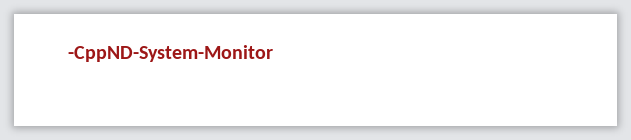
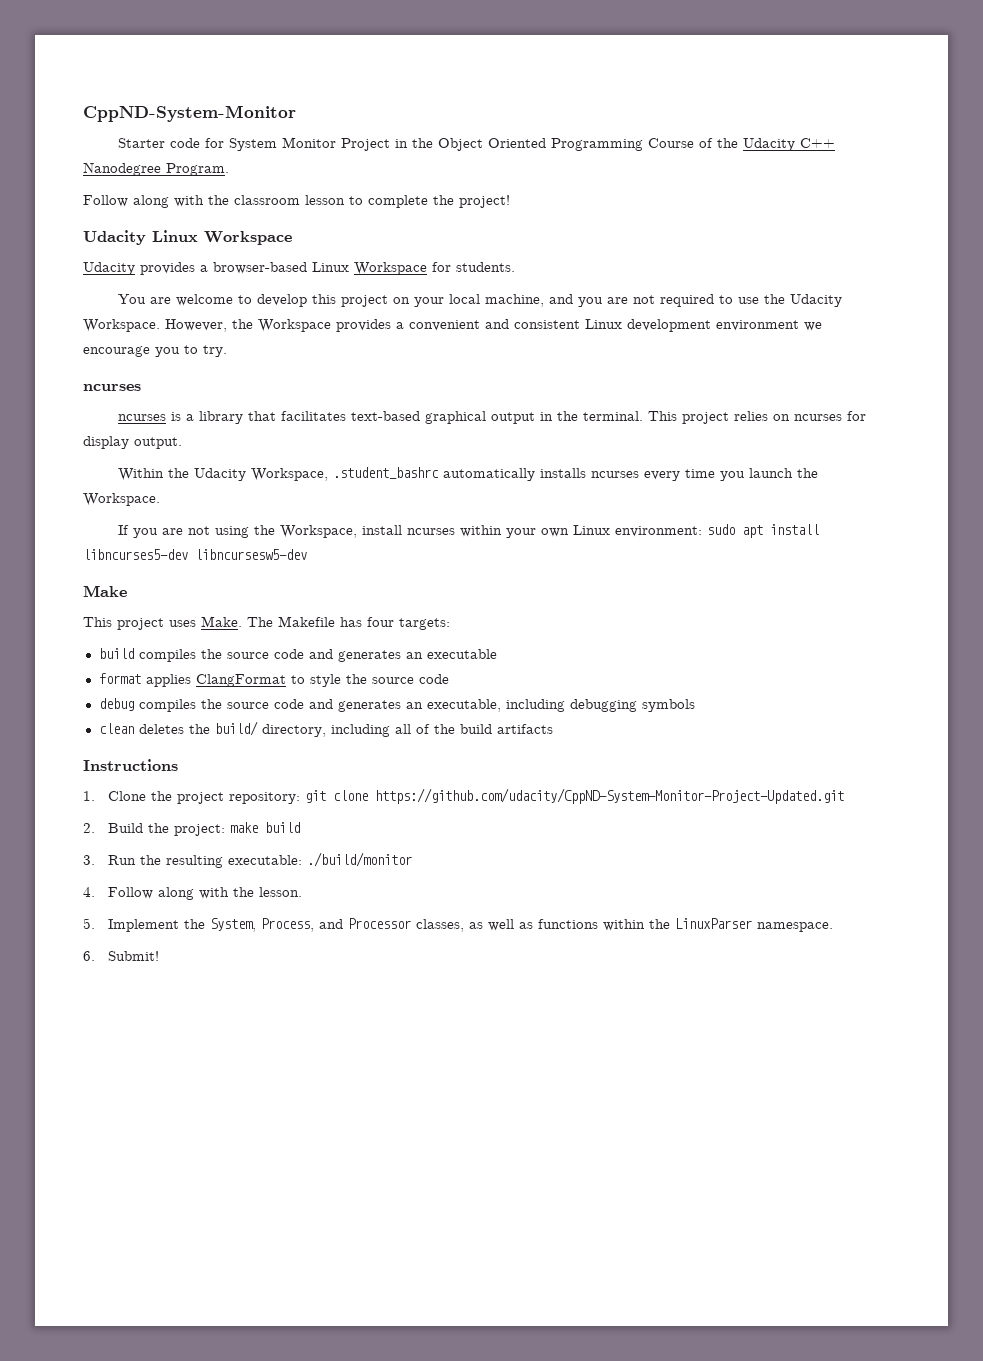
- -CppND-System-Monitor
+ CppND-System-Monitor
+ Starter code for System Monitor Project in the Object Oriented Programming Course of the Udacity C++ Nanodegree Program.
+ Follow along with the classroom lesson to complete the project!
+ Udacity Linux Workspace
+ Udacity provides a browser-based Linux Workspace for students.
+ You are welcome to develop this project on your local machine, and you are not required to use the Udacity Workspace. However, the Workspace provides a convenient and consistent Linux development environment we encourage you to try.
+ ncurses
+ ncurses is a library that facilitates text-based graphical output in the terminal. This project relies on ncurses for display output.
+ Within the Udacity Workspace, .student_bashrc automatically installs ncurses every time you launch the Workspace.
+ If you are not using the Workspace, install ncurses within your own Linux environment: sudo apt install libncurses5-dev libncursesw5-dev
+ Make
+ This project uses Make. The Makefile has four targets:
+ build compiles the source code and generates an executable
+ format applies ClangFormat to style the source code
+ debug compiles the source code and generates an executable, including debugging symbols
+ clean deletes the build/ directory, including all of the build artifacts
+ Instructions
+ 1. Clone the project repository: git clone https://github.com/udacity/CppND-System-Monitor-Project-Updated.git
+ 2. Build the project: make build
+ 3. Run the resulting executable: ./build/monitor
+ 4. Follow along with the lesson.
+ 5. Implement the System, Process, and Processor classes, as well as functions within the LinuxParser namespace.
+ 6. Submit!

